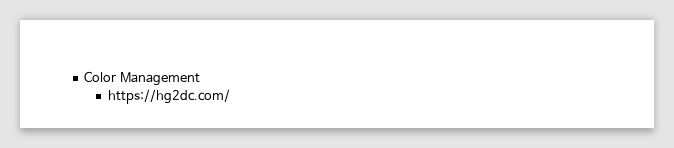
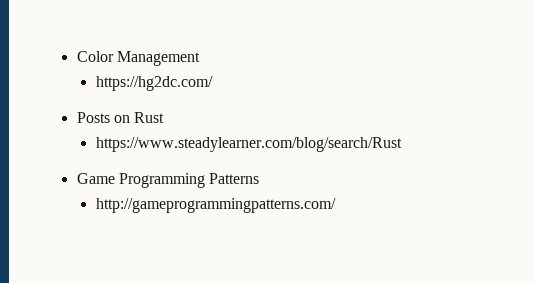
+ Posts on Rust
+ https://www.steadylearner.com/blog/search/Rust
+ Game Programming Patterns
+ http://gameprogrammingpatterns.com/

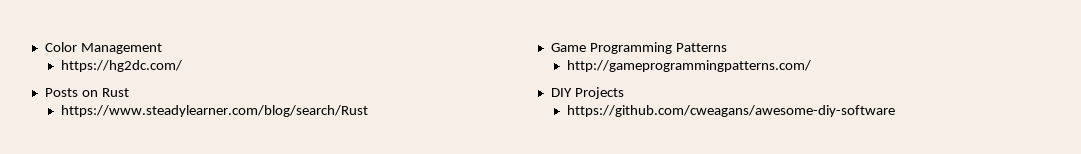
+ DIY Projects
+ https://github.com/cweagans/awesome-diy-software

